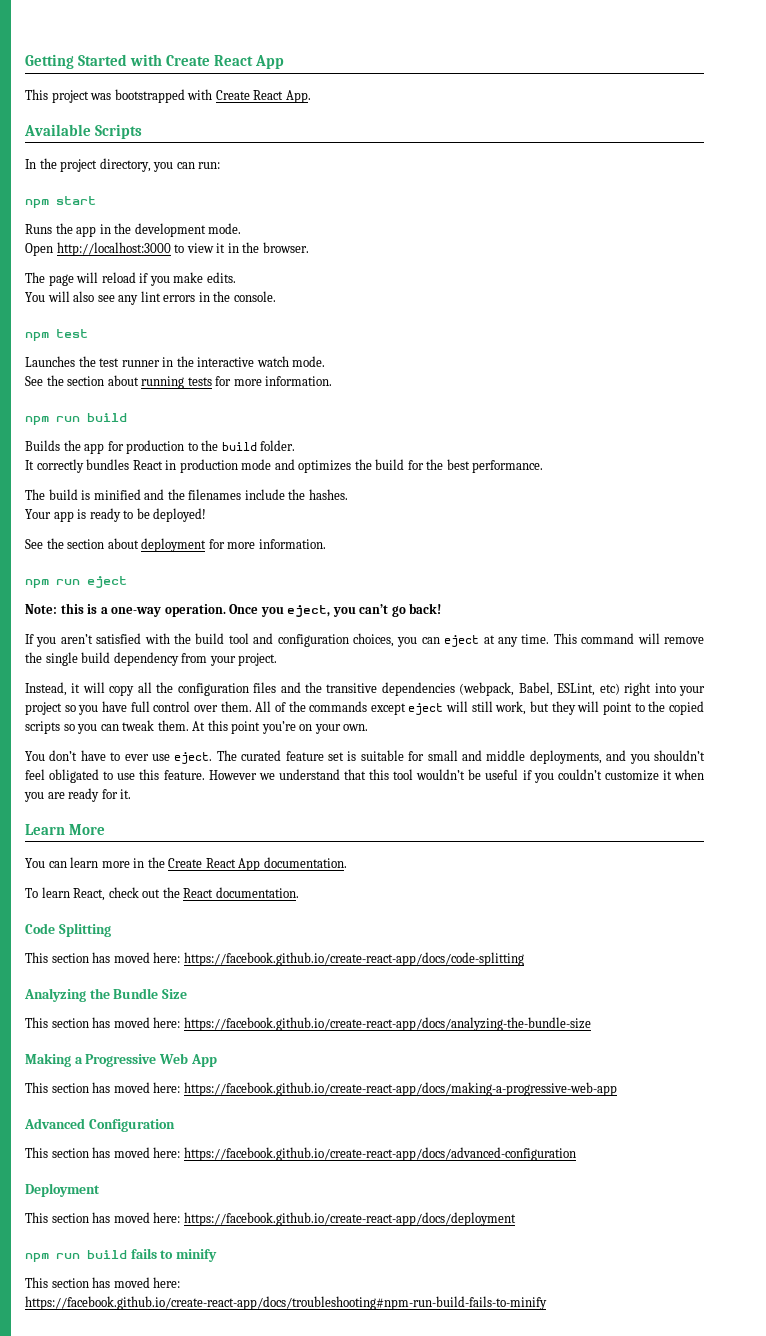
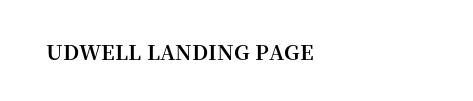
- Getting Started with Create React App
- This project was bootstrapped with Create React App.
- Available Scripts
- In the project directory, you can run:
- npm start
- Runs the app in the development mode.
- Open http://localhost:3000 to view it in the browser.
- The page will reload if you make edits.
- You will also see any lint errors in the console.
- npm test
- Launches the test runner in the interactive watch mode.
- See the section about running tests for more information.
- npm run build
- Builds the app for production to the build folder.
- It correctly bundles React in production mode and optimizes the build for the best performance.
- The build is minified and the filenames include the hashes.
- Your app is ready to be deployed!
- See the section about deployment for more information.
- npm run eject
- Note: this is a one-way operation. Once you eject, you can’t go back!
- If you aren’t satisfied with the build tool and configuration choices, you can eject at any time. This command will remove the single build dependency from your project.
- Instead, it will copy all the configuration files and the transitive dependencies (webpack, Babel, ESLint, etc) right into your project so you have full control over them. All of the commands except eject will still work, but they will point to the copied scripts so you can tweak them. At this point you’re on your own.
- You don’t have to ever use eject. The curated feature set is suitable for small and middle deployments, and you shouldn’t feel obligated to use this feature. However we understand that this tool wouldn’t be useful if you couldn’t customize it when you are ready for it.
- Learn More
- You can learn more in the Create React App documentation.
- To learn React, check out the React documentation.
- Code Splitting
- This section has moved here: https://facebook.github.io/create-react-app/docs/code-splitting
- Analyzing the Bundle Size
- This section has moved here: https://facebook.github.io/create-react-app/docs/analyzing-the-bundle-size
- Making a Progressive Web App
- This section has moved here: https://facebook.github.io/create-react-app/docs/making-a-progressive-web-app
- Advanced Configuration
- This section has moved here: https://facebook.github.io/create-react-app/docs/advanced-configuration
- Deployment
- This section has moved here: https://facebook.github.io/create-react-app/docs/deployment
- npm run build fails to minify
- This section has moved here: https://facebook.github.io/create-react-app/docs/troubleshooting#npm-run-build-fails-to-minify
+ UDWELL LANDING PAGE

